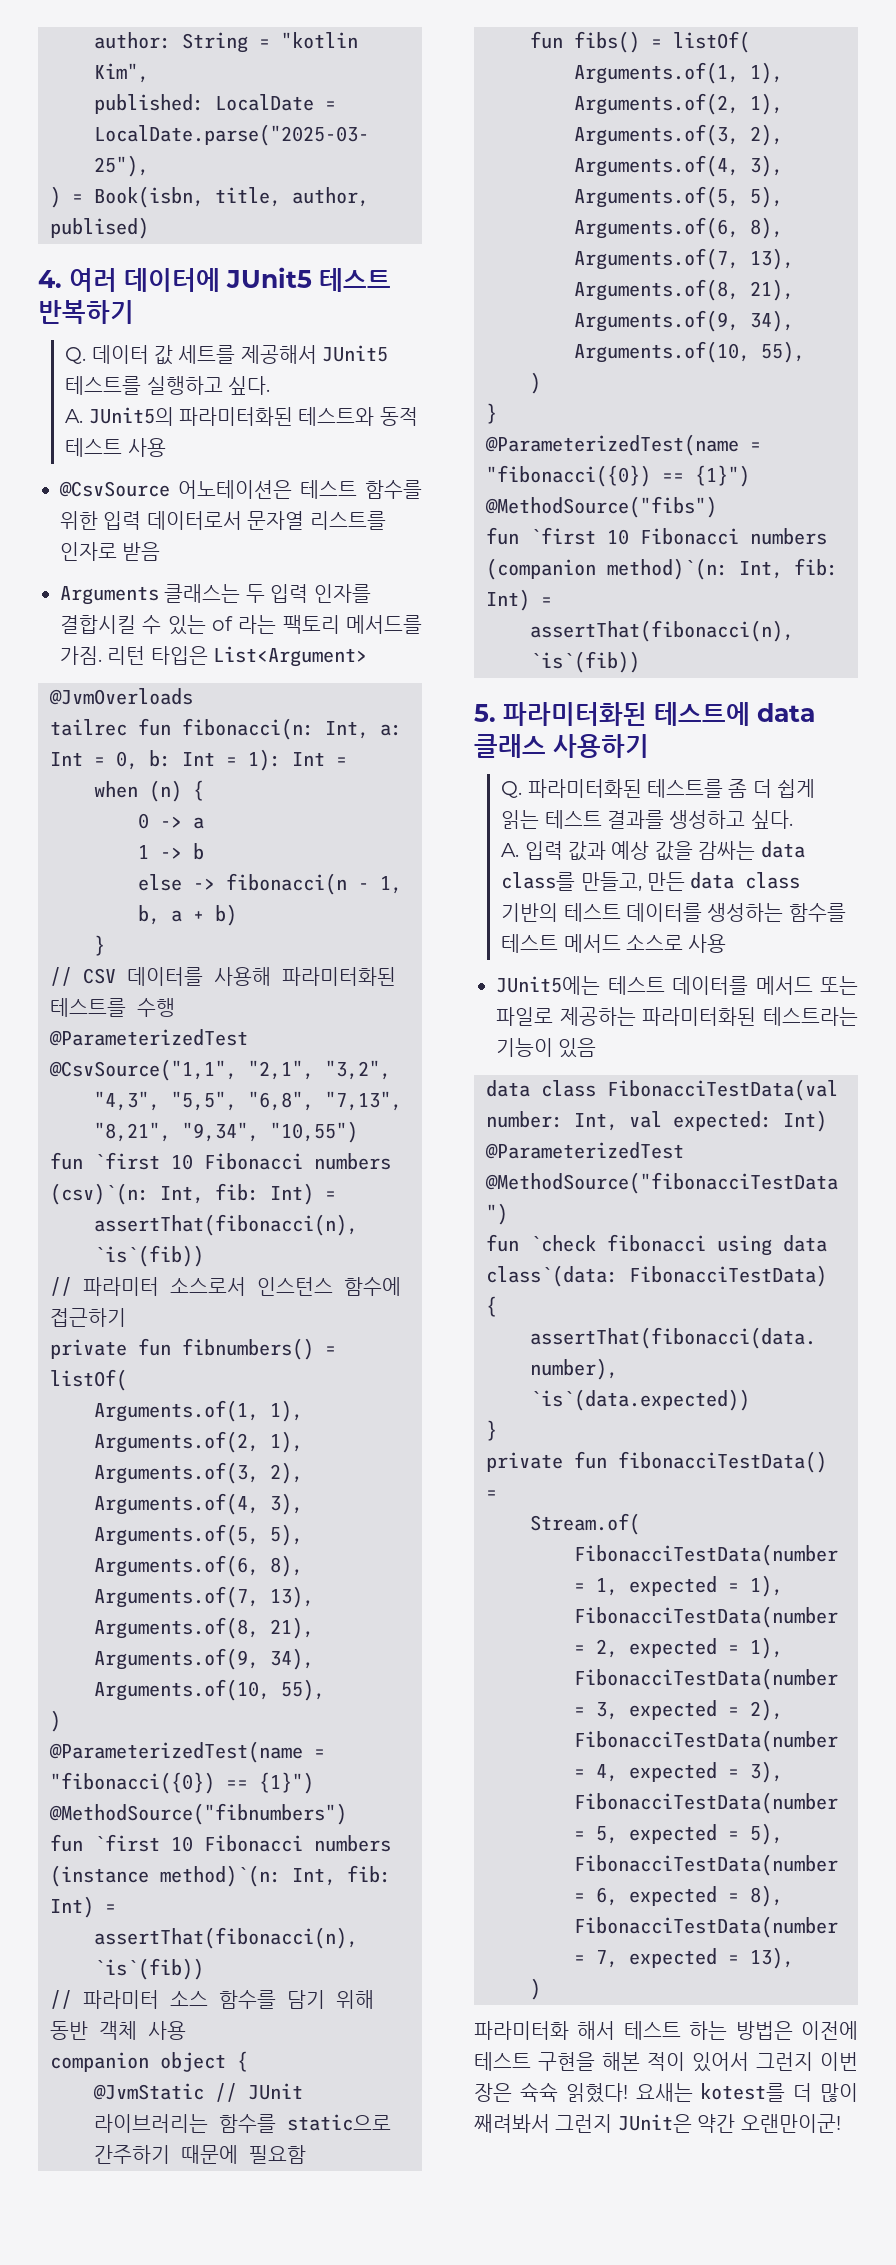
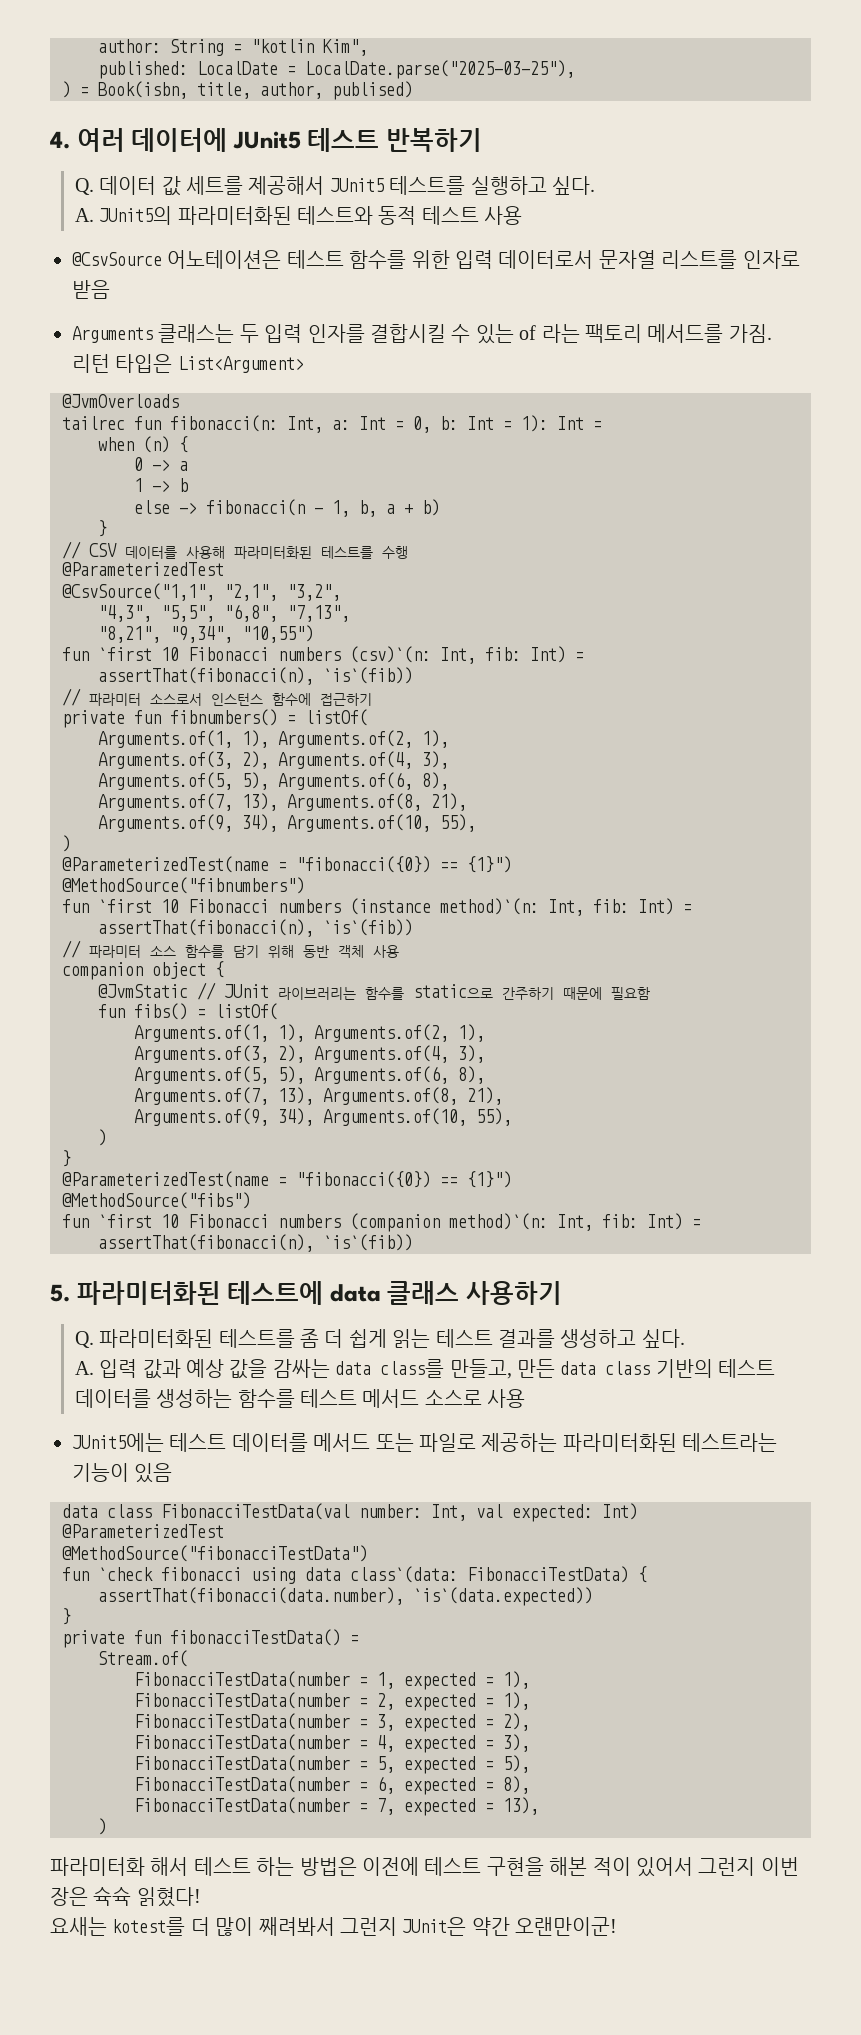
- 파라미터화 해서 테스트 하는 방법은 이전에 테스트 구현을 해본 적이 있어서 그런지 이번 장은 슉슉 읽혔다! 요새는 kotest를 더 많이 째려봐서 그런지 JUnit은 약간 오랜만이군!
+ 파라미터화 해서 테스트 하는 방법은 이전에 테스트 구현을 해본 적이 있어서 그런지 이번 장은 슉슉 읽혔다!
+ 요새는 kotest를 더 많이 째려봐서 그런지 JUnit은 약간 오랜만이군!

